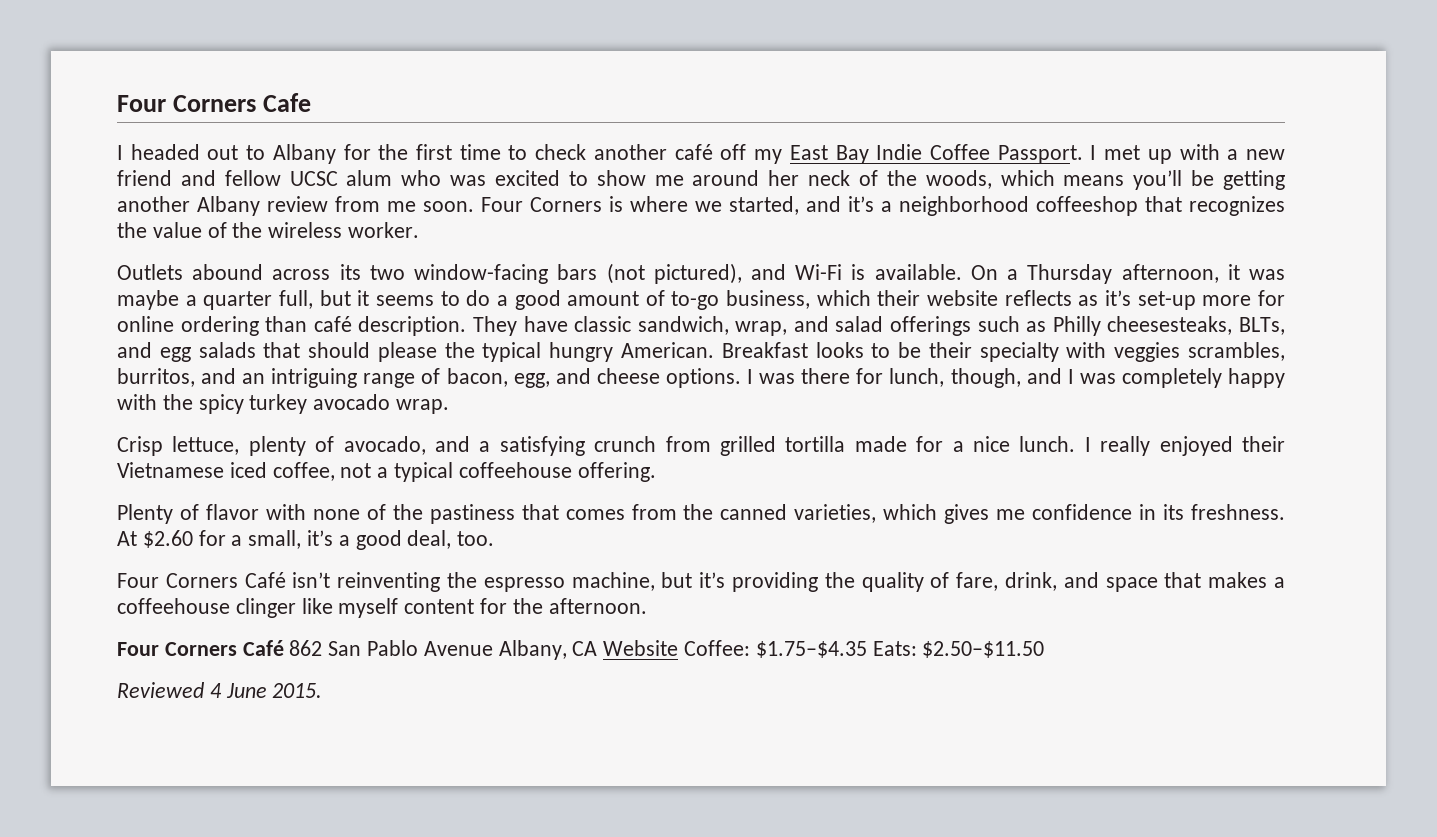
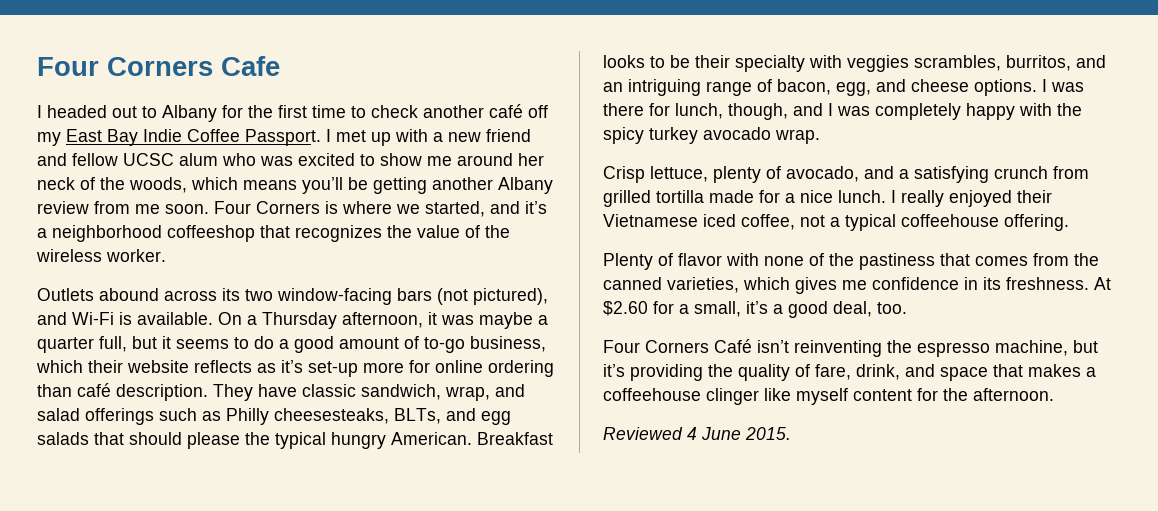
- Four Corners Café 862 San Pablo Avenue Albany, CA Website Coffee: $1.75–$4.35 Eats: $2.50–$11.50

